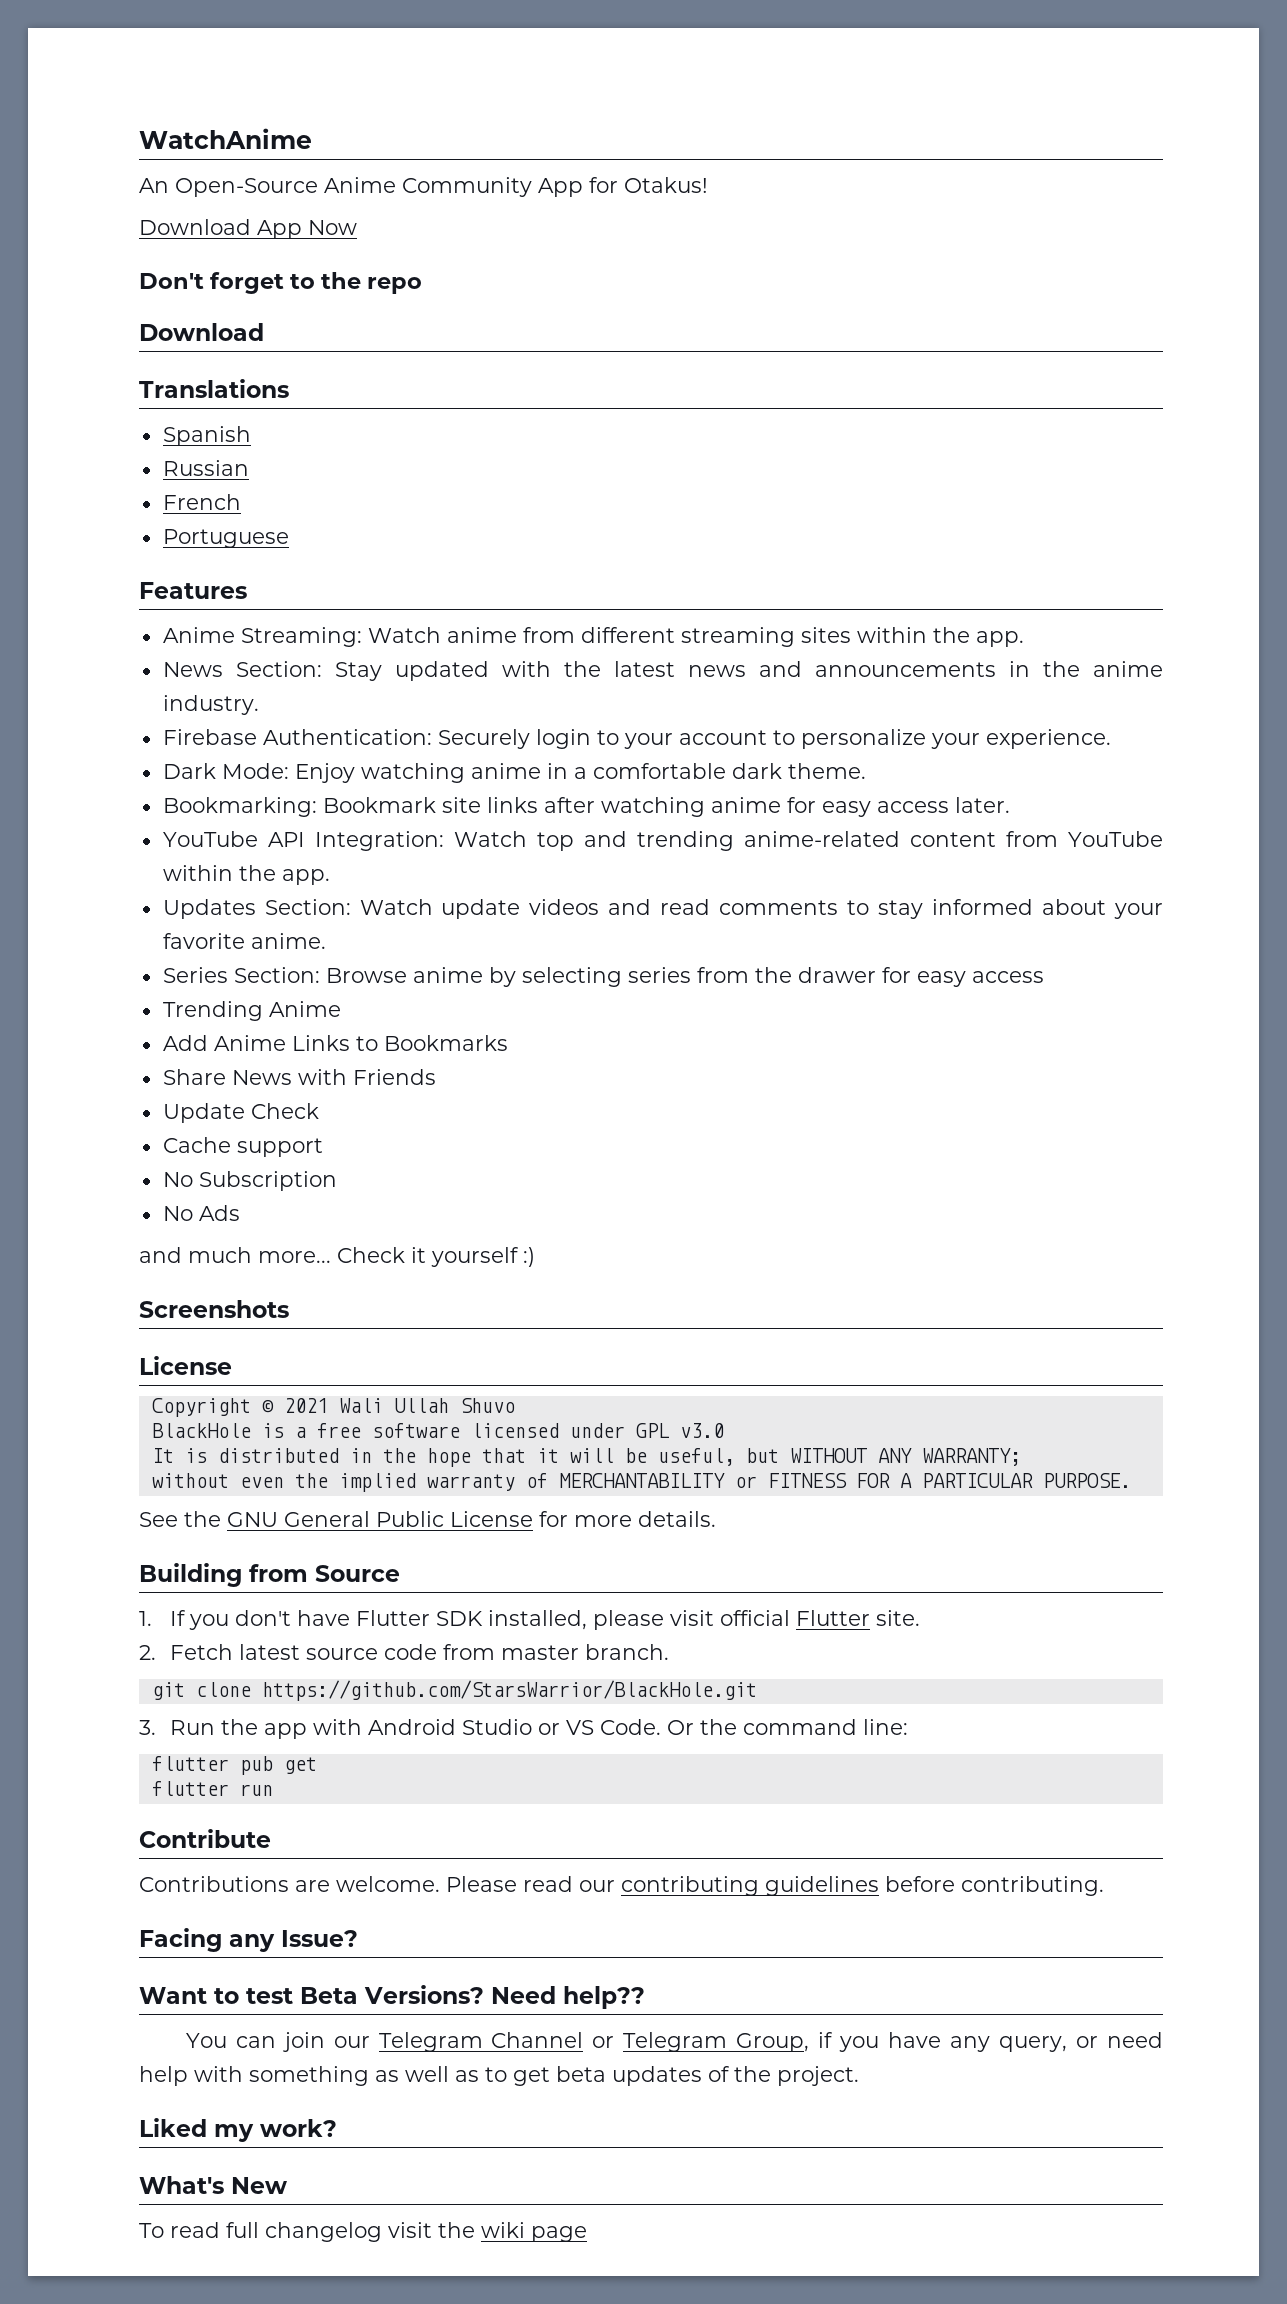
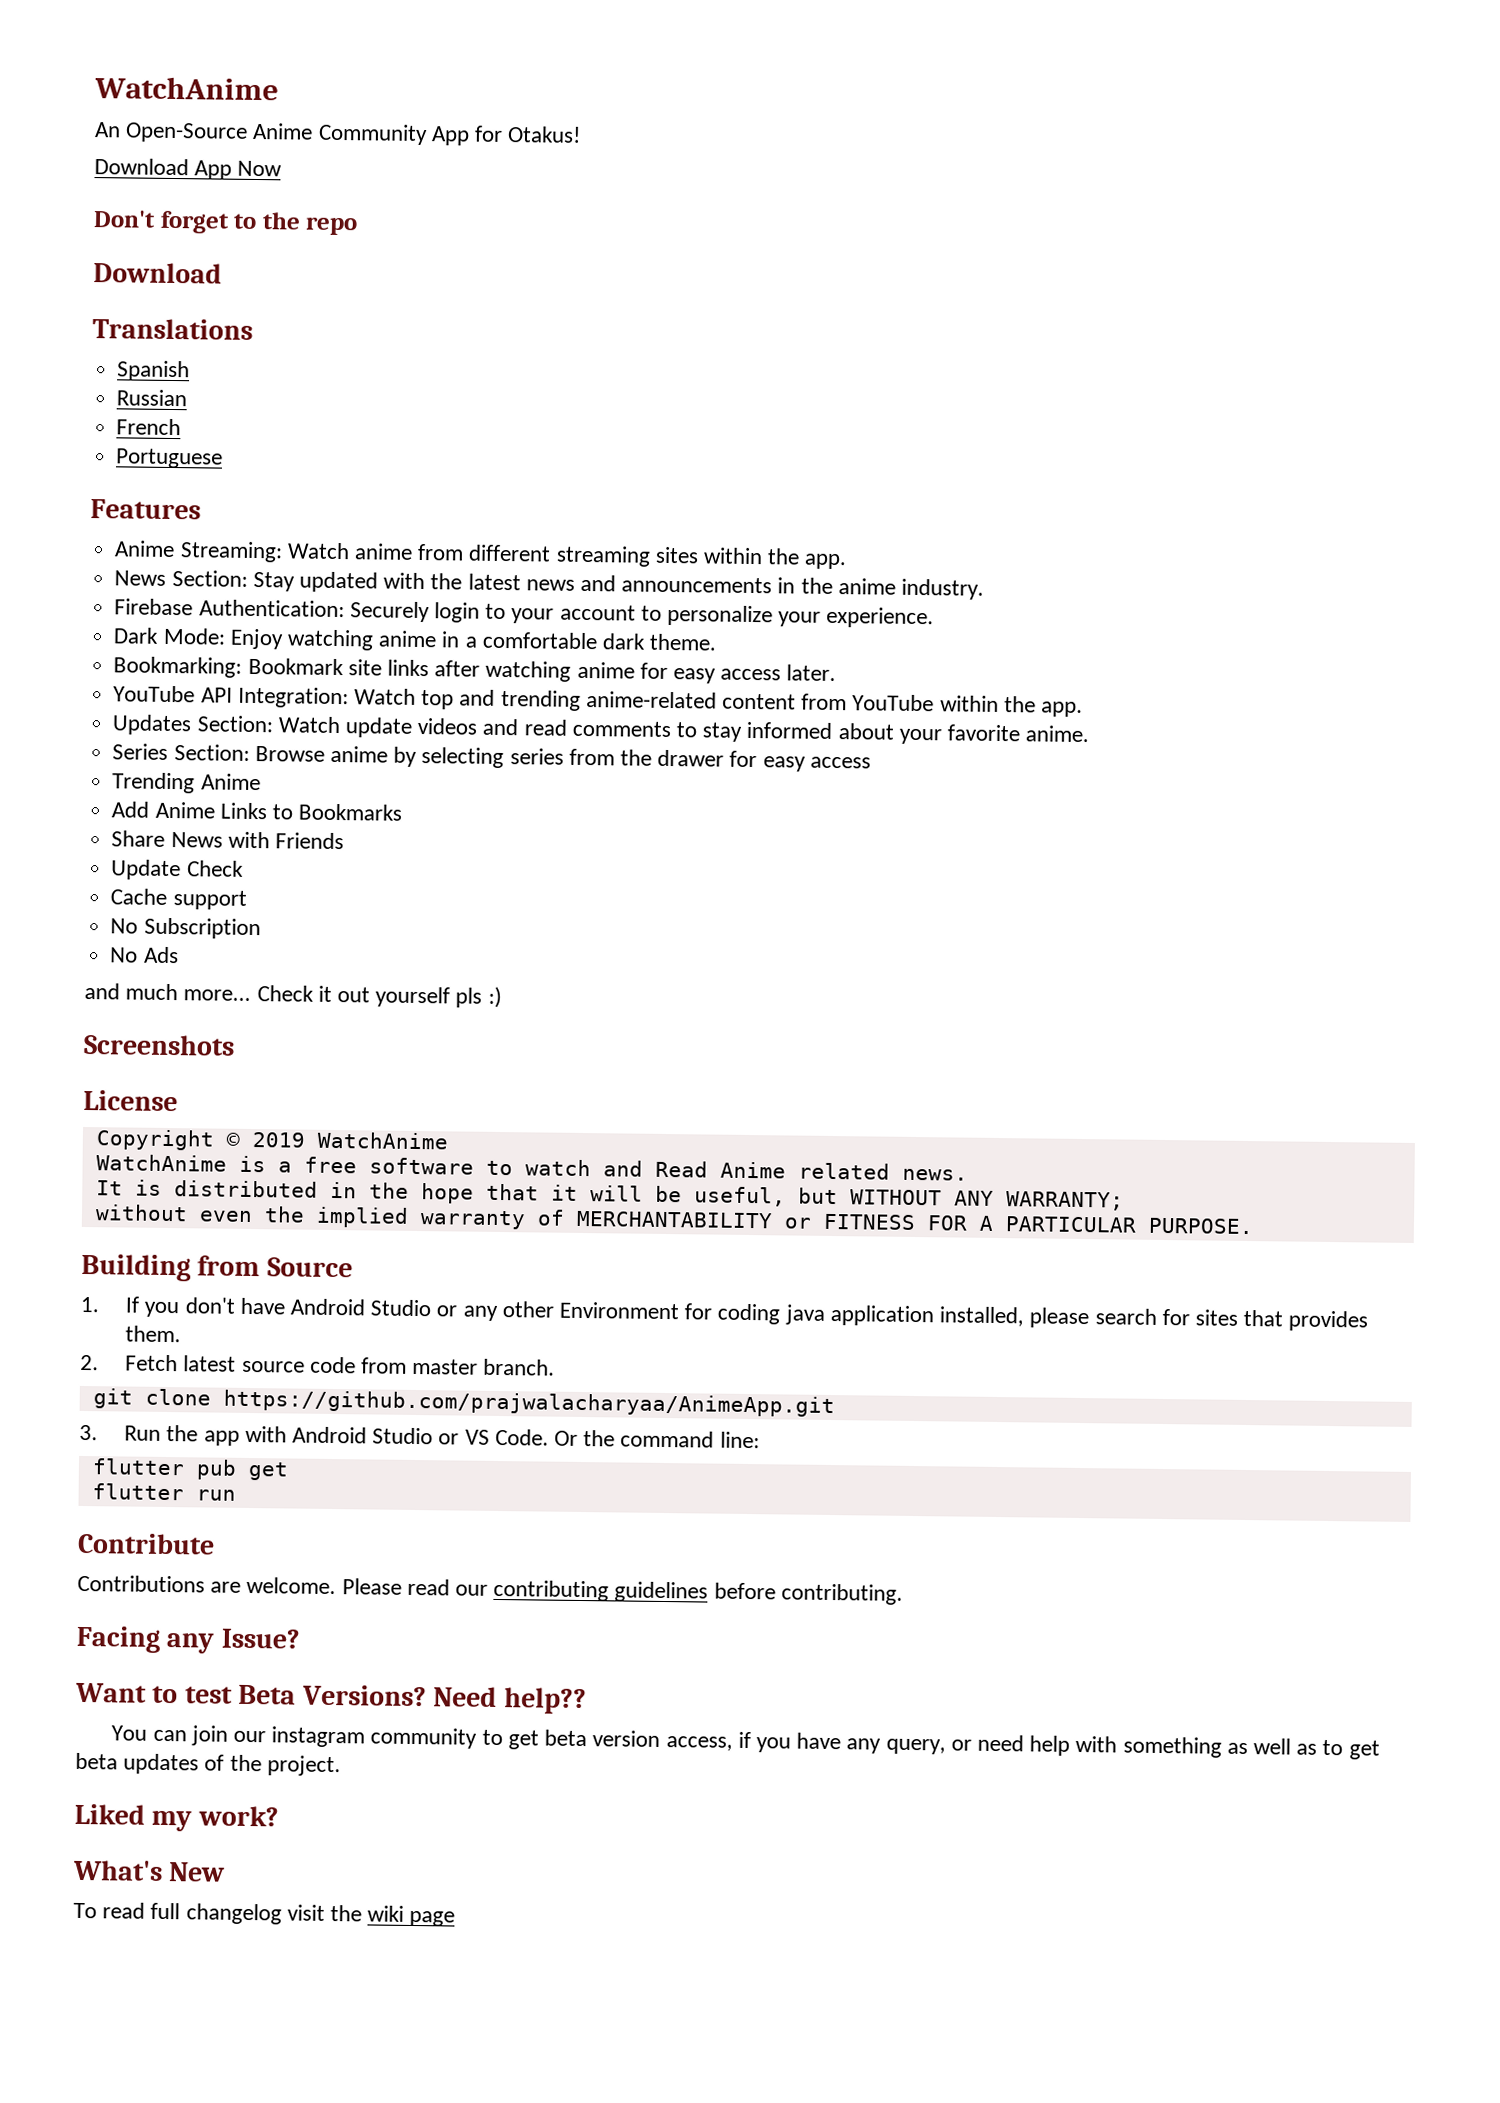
- Check it yourself :)
+ Check it out yourself pls :)
- Copyright © 2021 Wali Ullah Shuvo
- BlackHole is a free software licensed under GPL v3.0
+ Copyright © 2019 WatchAnime
+ WatchAnime is a free software to watch and Read Anime related news.
- See the GNU General Public License for more details.
- 1. If you don't have Flutter SDK installed, please visit official Flutter site.
+ 1. If you don't have Android Studio or any other Environment for coding java application installed, please search for sites that provides them.
- git clone https://github.com/StarsWarrior/BlackHole.git
+ git clone https://github.com/prajwalacharyaa/AnimeApp.git
- You can join our Telegram Channel or Telegram Group, if you have any query, or need help with something as well as to get beta updates of the project.
+ You can join our instagram community to get beta version access, if you have any query, or need help with something as well as to get beta updates of the project.

